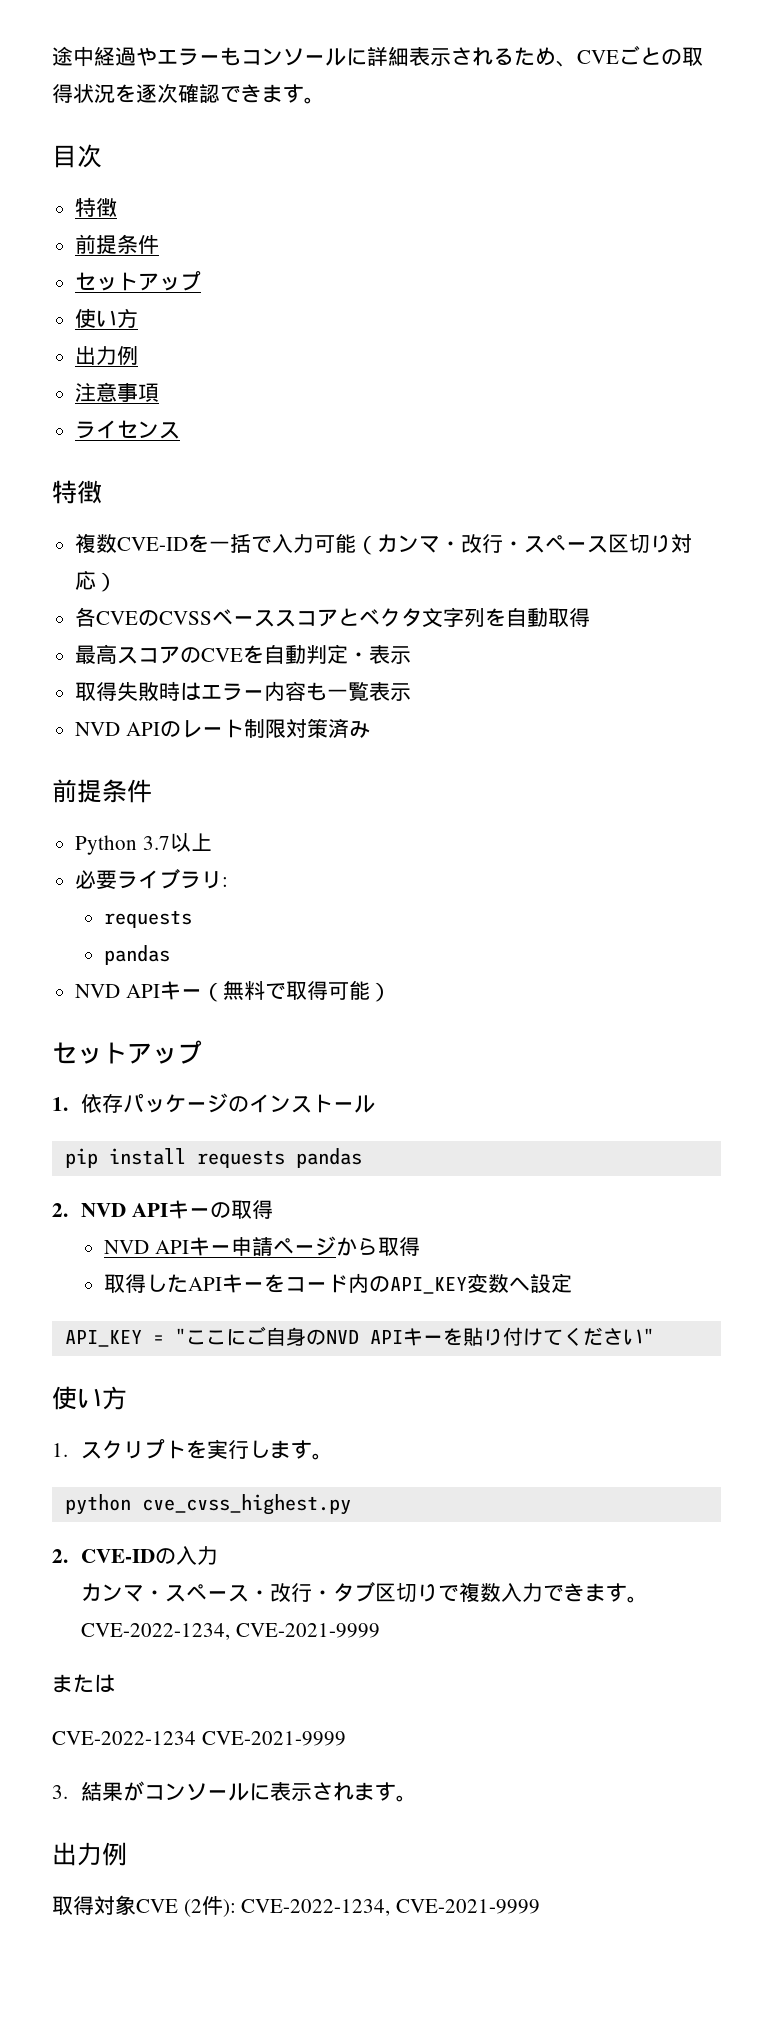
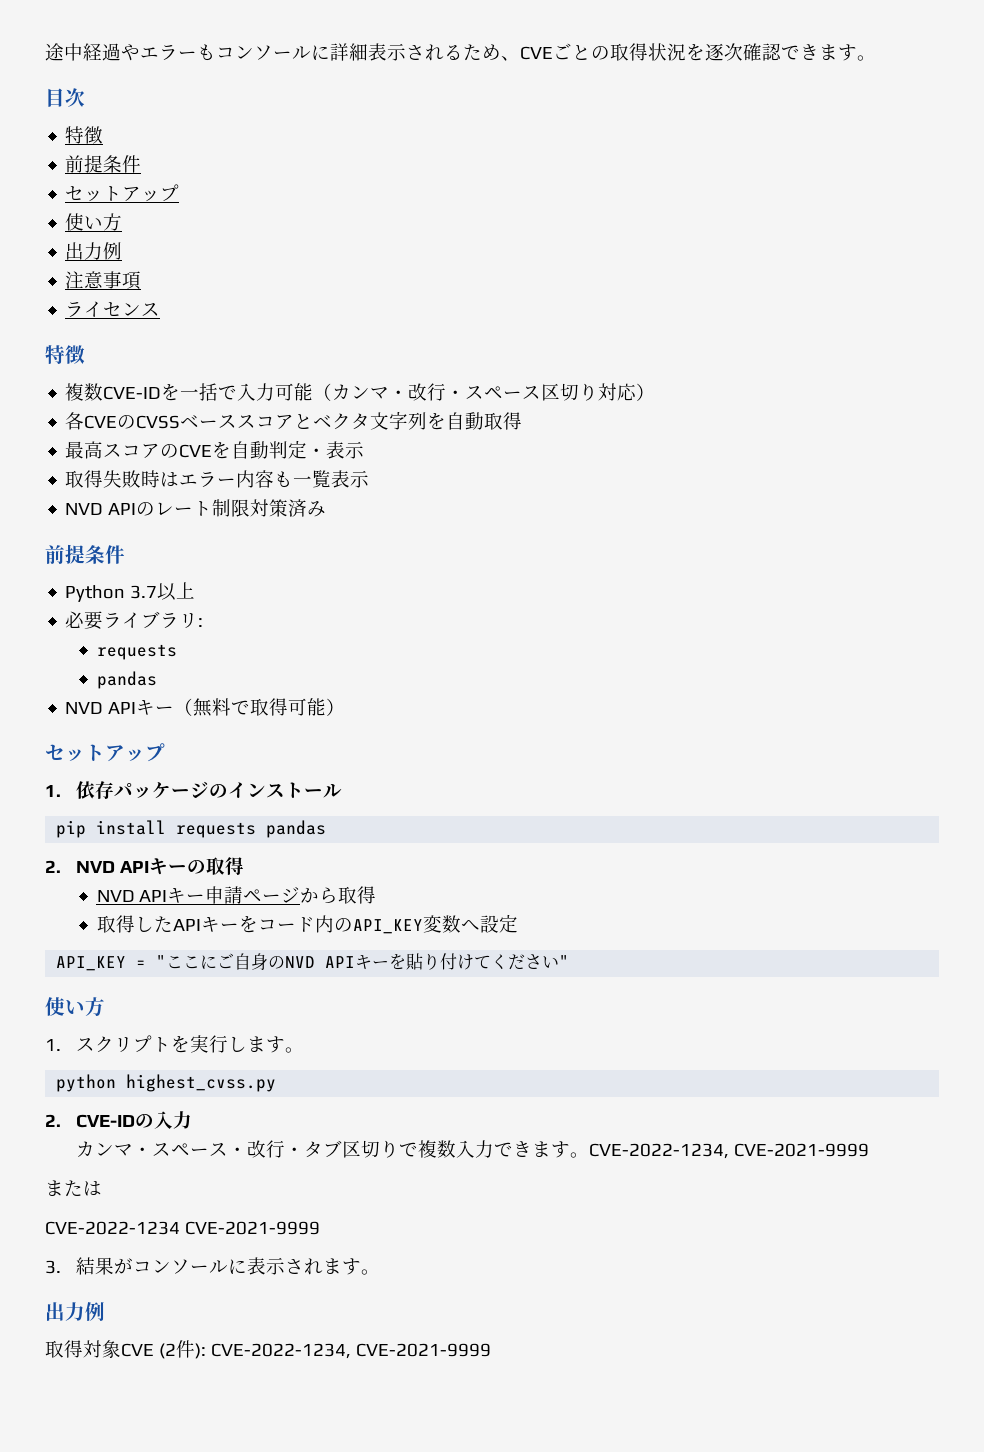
- python cve_cvss_highest.py
+ python highest_cvss.py

